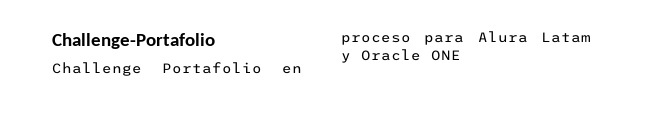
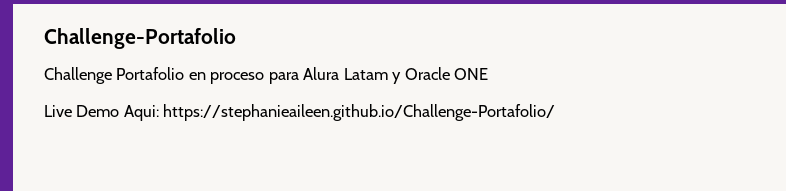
+ Live Demo Aqui: https://stephanieaileen.github.io/Challenge-Portafolio/

